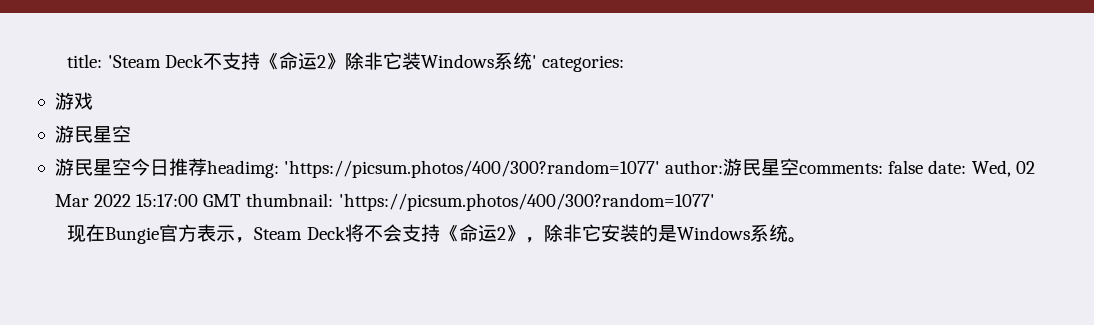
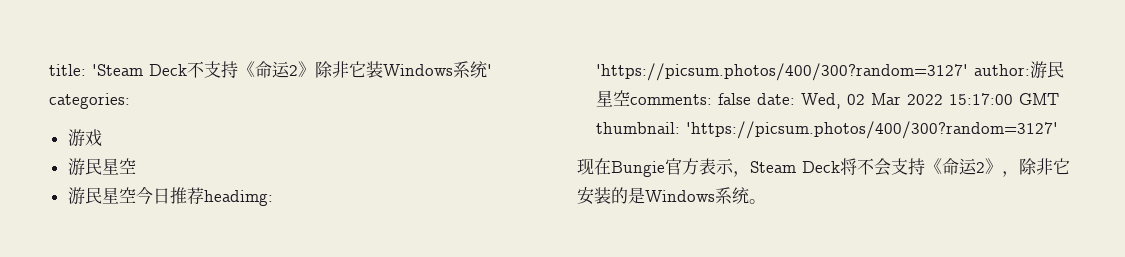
- 游民星空今日推荐headimg: 'https://picsum.photos/400/300?random=1077' author:游民星空comments: false date: Wed, 02 Mar 2022 15:17:00 GMT thumbnail: 'https://picsum.photos/400/300?random=1077'
+ 游民星空今日推荐headimg: 'https://picsum.photos/400/300?random=3127' author:游民星空comments: false date: Wed, 02 Mar 2022 15:17:00 GMT thumbnail: 'https://picsum.photos/400/300?random=3127'

